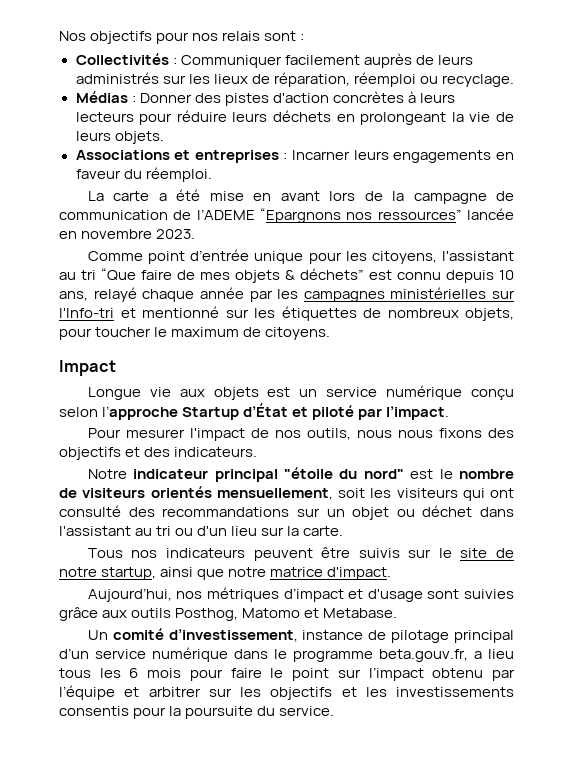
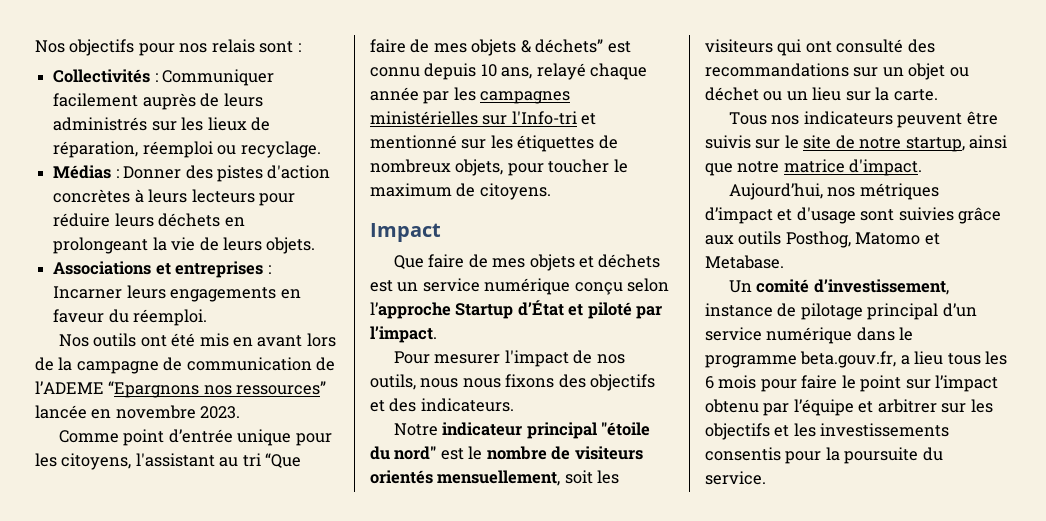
- La carte a été mise en avant lors de la campagne de communication de l’ADEME “Epargnons nos ressources” lancée en novembre 2023.
+ Nos outils ont été mis en avant lors de la campagne de communication de l’ADEME “Epargnons nos ressources” lancée en novembre 2023.
- Longue vie aux objets est un service numérique conçu selon l’approche Startup d’État et piloté par l’impact.
+ Que faire de mes objets et déchets est un service numérique conçu selon l’approche Startup d’État et piloté par l’impact.
- Notre indicateur principal "étoile du nord" est le nombre de visiteurs orientés mensuellement, soit les visiteurs qui ont consulté des recommandations sur un objet ou déchet dans l'assistant au tri ou d'un lieu sur la carte.
+ Notre indicateur principal "étoile du nord" est le nombre de visiteurs orientés mensuellement, soit les visiteurs qui ont consulté des recommandations sur un objet ou déchet ou un lieu sur la carte.

